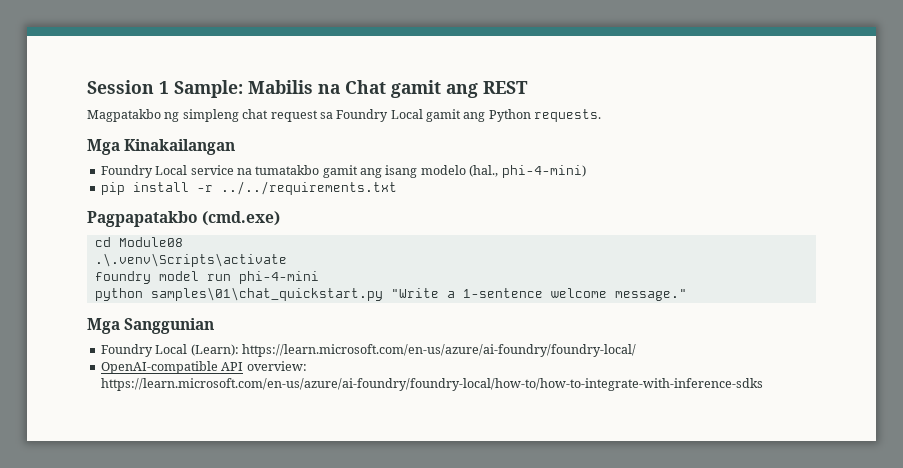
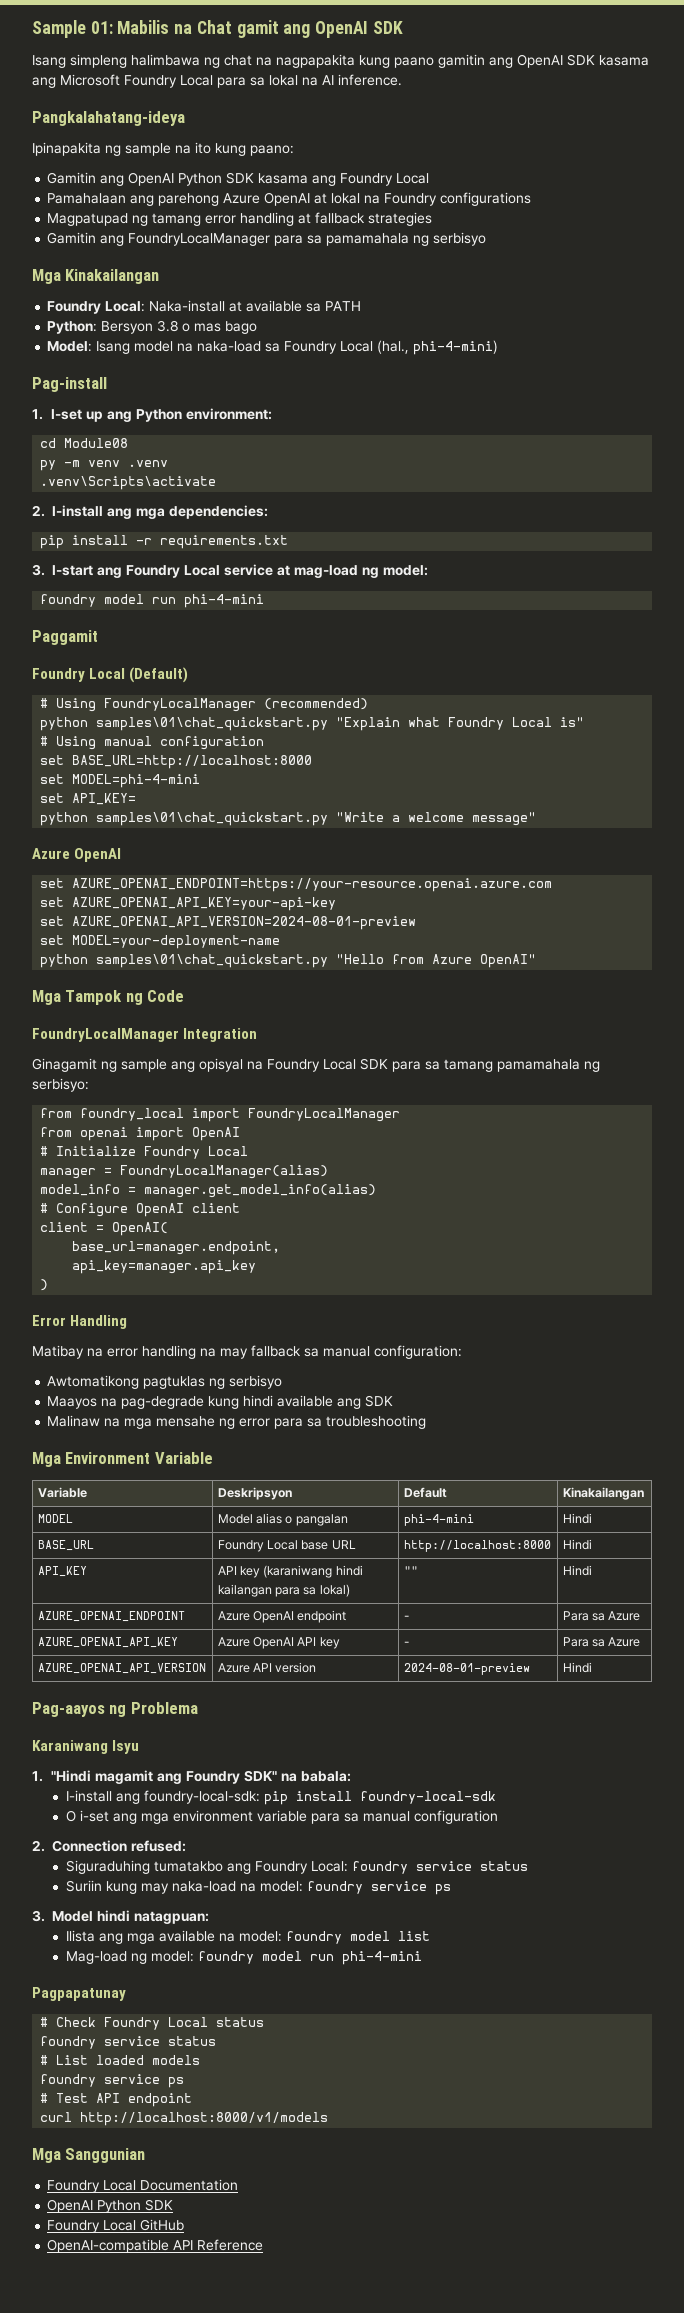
- Session 1 Sample: Mabilis na Chat gamit ang REST
- Magpatakbo ng simpleng chat request sa Foundry Local gamit ang Python requests.
+ Sample 01: Mabilis na Chat gamit ang OpenAI SDK
+ Isang simpleng halimbawa ng chat na nagpapakita kung paano gamitin ang OpenAI SDK kasama ang Microsoft Foundry Local para sa lokal na AI inference.
+ Pangkalahatang-ideya
+ Ipinapakita ng sample na ito kung paano:
+ Gamitin ang OpenAI Python SDK kasama ang Foundry Local
+ Pamahalaan ang parehong Azure OpenAI at lokal na Foundry configurations
+ Magpatupad ng tamang error handling at fallback strategies
+ Gamitin ang FoundryLocalManager para sa pamamahala ng serbisyo
  Mga Kinakailangan
- Foundry Local service na tumatakbo gamit ang isang modelo (hal., phi-4-mini)
- pip install -r ../../requirements.txt
- Pagpapatakbo (cmd.exe)
+ Foundry Local: Naka-install at available sa PATH
+ Python: Bersyon 3.8 o mas bago
+ Model: Isang model na naka-load sa Foundry Local (hal., phi-4-mini)
+ Pag-install
+ 1. I-set up ang Python environment:
  cd Module08
- .\.venv\Scripts\activate
+ py -m venv .venv
+ .venv\Scripts\activate
+ 2. I-install ang mga dependencies:
+ pip install -r requirements.txt
+ 3. I-start ang Foundry Local service at mag-load ng model:
  foundry model run phi-4-mini
- python samples\01\chat_quickstart.py "Write a 1-sentence welcome message."
+ Paggamit
+ Foundry Local (Default)
+ # Using FoundryLocalManager (recommended)
+ python samples\01\chat_quickstart.py "Explain what Foundry Local is"
+ # Using manual configuration
+ set BASE_URL=http://localhost:8000
+ set MODEL=phi-4-mini
+ set API_KEY=
+ python samples\01\chat_quickstart.py "Write a welcome message"
+ Azure OpenAI
+ set AZURE_OPENAI_ENDPOINT=https://your-resource.openai.azure.com
+ set AZURE_OPENAI_API_KEY=your-api-key
+ set AZURE_OPENAI_API_VERSION=2024-08-01-preview
+ set MODEL=your-deployment-name
+ python samples\01\chat_quickstart.py "Hello from Azure OpenAI"
+ Mga Tampok ng Code
+ FoundryLocalManager Integration
+ Ginagamit ng sample ang opisyal na Foundry Local SDK para sa tamang pamamahala ng serbisyo:
+ from foundry_local import FoundryLocalManager
+ from openai import OpenAI
+ # Initialize Foundry Local
+ manager = FoundryLocalManager(alias)
+ model_info = manager.get_model_info(alias)
+ # Configure OpenAI client
+ client = OpenAI(
+ base_url=manager.endpoint,
+ api_key=manager.api_key
+ )
+ Error Handling
+ Matibay na error handling na may fallback sa manual configuration:
+ Awtomatikong pagtuklas ng serbisyo
+ Maayos na pag-degrade kung hindi available ang SDK
+ Malinaw na mga mensahe ng error para sa troubleshooting
+ Mga Environment Variable
+ Variable | Deskripsyon | Default | Kinakailangan
+ MODEL | Model alias o pangalan | phi-4-mini | Hindi
+ BASE_URL | Foundry Local base URL | http://localhost:8000 | Hindi
+ API_KEY | API key (karaniwang hindi kailangan para sa lokal) | "" | Hindi
+ AZURE_OPENAI_ENDPOINT | Azure OpenAI endpoint | - | Para sa Azure
+ AZURE_OPENAI_API_KEY | Azure OpenAI API key | - | Para sa Azure
+ AZURE_OPENAI_API_VERSION | Azure API version | 2024-08-01-preview | Hindi
+ Pag-aayos ng Problema
+ Karaniwang Isyu
+ 1. "Hindi magamit ang Foundry SDK" na babala:
+ I-install ang foundry-local-sdk: pip install foundry-local-sdk
+ O i-set ang mga environment variable para sa manual configuration
+ 2. Connection refused:
+ Siguraduhing tumatakbo ang Foundry Local: foundry service status
+ Suriin kung may naka-load na model: foundry service ps
+ 3. Model hindi natagpuan:
+ Ilista ang mga available na model: foundry model list
+ Mag-load ng model: foundry model run phi-4-mini
+ Pagpapatunay
+ # Check Foundry Local status
+ foundry service status
+ # List loaded models
+ foundry service ps
+ # Test API endpoint
+ curl http://localhost:8000/v1/models
  Mga Sanggunian
- Foundry Local (Learn): https://learn.microsoft.com/en-us/azure/ai-foundry/foundry-local/
+ Foundry Local Documentation
+ OpenAI Python SDK
+ Foundry Local GitHub
- OpenAI-compatible API overview: https://learn.microsoft.com/en-us/azure/ai-foundry/foundry-local/how-to/how-to-integrate-with-inference-sdks
+ OpenAI-compatible API Reference

